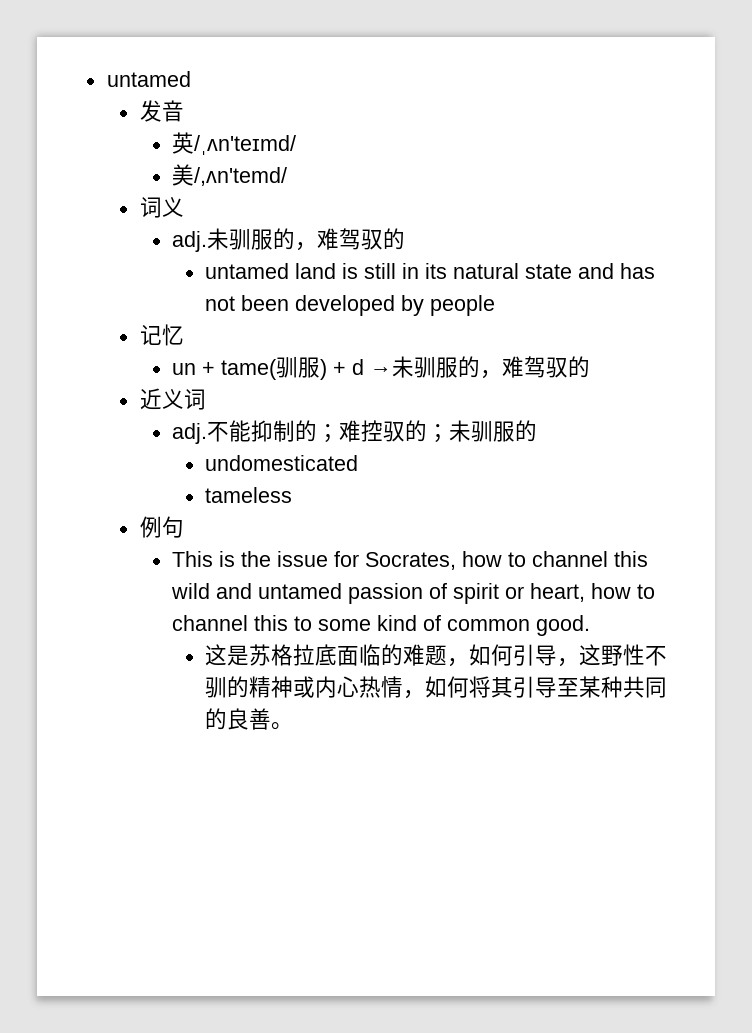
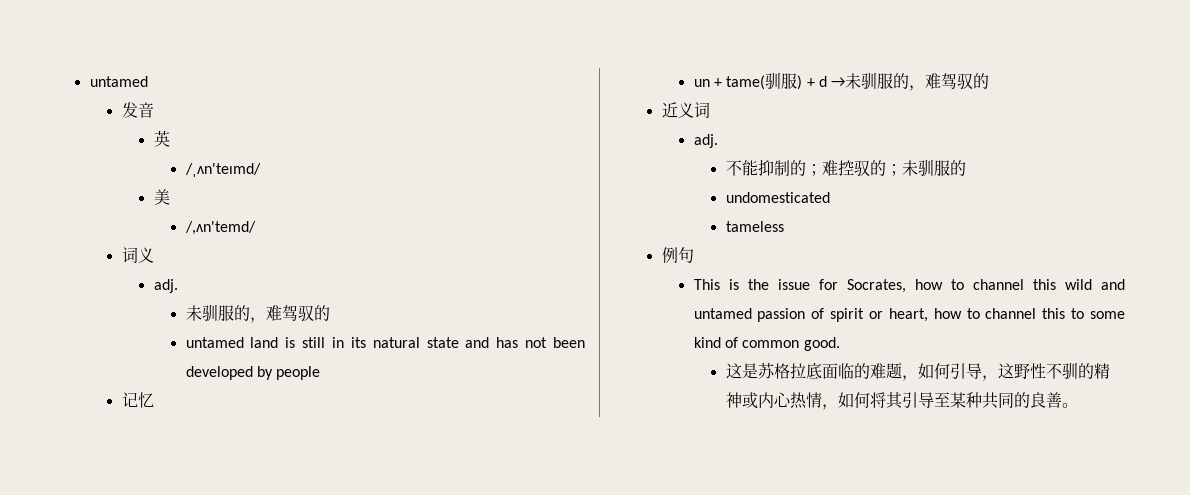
- 英/ˌʌn'teɪmd/
+ 英
+ /ˌʌn'teɪmd/
- 美/,ʌn'temd/
+ 美
+ /,ʌn'temd/
  词义
- adj.未驯服的，难驾驭的
+ adj.
+ 未驯服的，难驾驭的
  近义词
- adj.不能抑制的；难控驭的；未驯服的
+ adj.
+ 不能抑制的；难控驭的；未驯服的

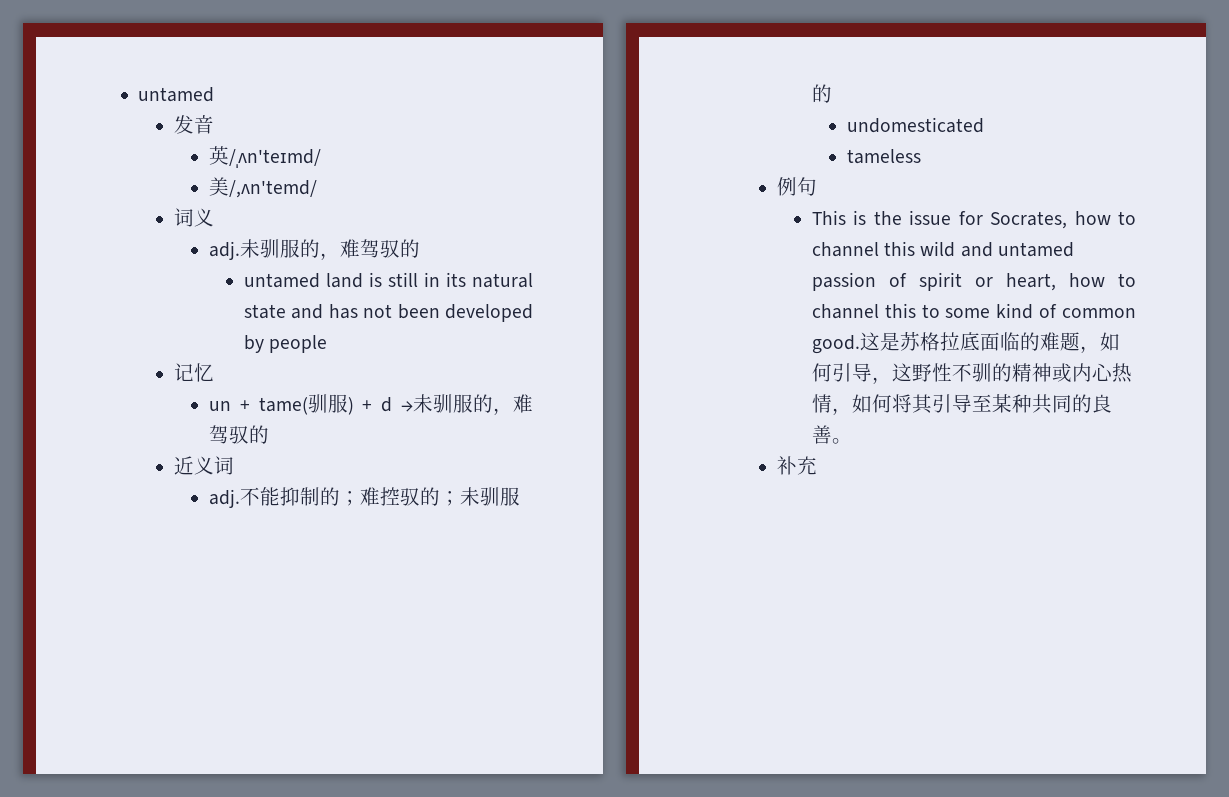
- 英
- /ˌʌn'teɪmd/
+ 英/ˌʌn'teɪmd/
- 美
- /,ʌn'temd/
+ 美/,ʌn'temd/
  词义
- adj.
- 未驯服的，难驾驭的
+ adj.未驯服的，难驾驭的
  近义词
- adj.
- 不能抑制的；难控驭的；未驯服的
+ adj.不能抑制的；难控驭的；未驯服的
- This is the issue for Socrates, how to channel this wild and untamed passion of spirit or heart, how to channel this to some kind of common good.
- 这是苏格拉底面临的难题，如何引导，这野性不驯的精神或内心热情，如何将其引导至某种共同的良善。
+ This is the issue for Socrates, how to channel this wild and untamed passion of spirit or heart, how to channel this to some kind of common good.这是苏格拉底面临的难题，如何引导，这野性不驯的精神或内心热情，如何将其引导至某种共同的良善。
+ 补充

